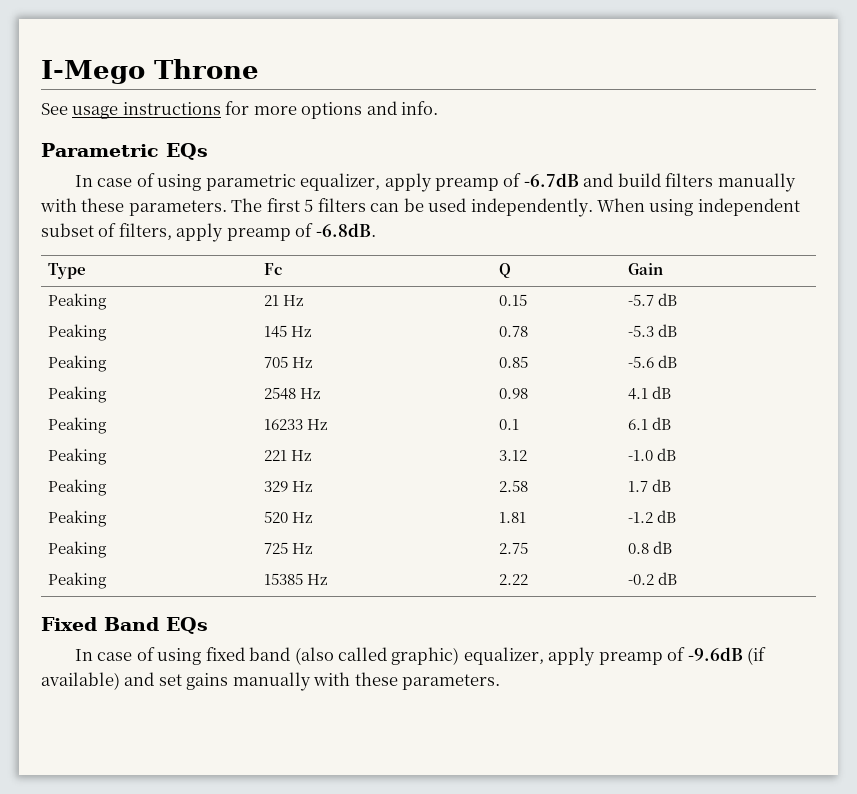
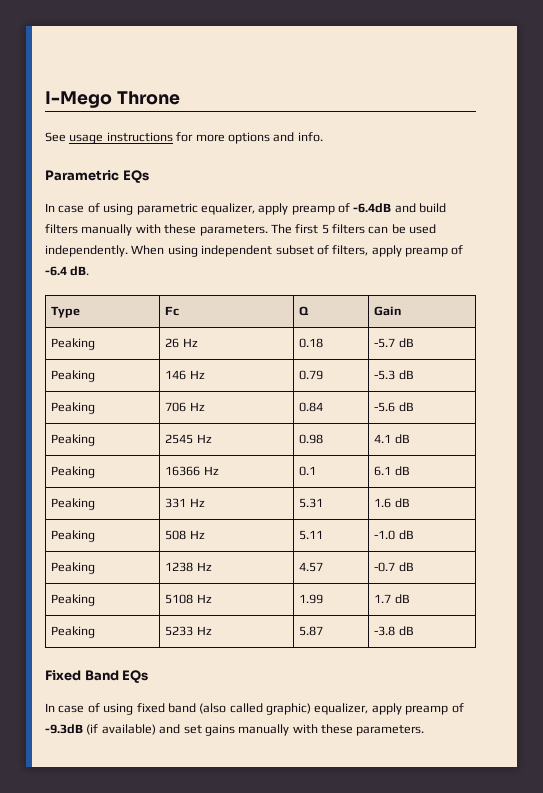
- In case of using parametric equalizer, apply preamp of -6.7dB and build filters manually with these parameters.
+ In case of using parametric equalizer, apply preamp of -6.4dB and build filters manually with these parameters.
- When using independent subset of filters, apply preamp of -6.8dB.
+ When using independent subset of filters, apply preamp of -6.4 dB.
- Peaking | 21 Hz | 0.15 | -5.7 dB
+ Peaking | 26 Hz | 0.18 | -5.7 dB
- Peaking | 145 Hz | 0.78 | -5.3 dB
+ Peaking | 146 Hz | 0.79 | -5.3 dB
- Peaking | 705 Hz | 0.85 | -5.6 dB
+ Peaking | 706 Hz | 0.84 | -5.6 dB
- Peaking | 2548 Hz | 0.98 | 4.1 dB
+ Peaking | 2545 Hz | 0.98 | 4.1 dB
- Peaking | 16233 Hz | 0.1 | 6.1 dB
+ Peaking | 16366 Hz | 0.1 | 6.1 dB
- Peaking | 221 Hz | 3.12 | -1.0 dB
+ Peaking | 331 Hz | 5.31 | 1.6 dB
+ Peaking | 508 Hz | 5.11 | -1.0 dB
- Peaking | 329 Hz | 2.58 | 1.7 dB
+ Peaking | 1238 Hz | 4.57 | -0.7 dB
+ Peaking | 5108 Hz | 1.99 | 1.7 dB
- Peaking | 520 Hz | 1.81 | -1.2 dB
- Peaking | 725 Hz | 2.75 | 0.8 dB
- Peaking | 15385 Hz | 2.22 | -0.2 dB
+ Peaking | 5233 Hz | 5.87 | -3.8 dB
- In case of using fixed band (also called graphic) equalizer, apply preamp of -9.6dB (if available) and set gains manually with these parameters.
+ In case of using fixed band (also called graphic) equalizer, apply preamp of -9.3dB (if available) and set gains manually with these parameters.

